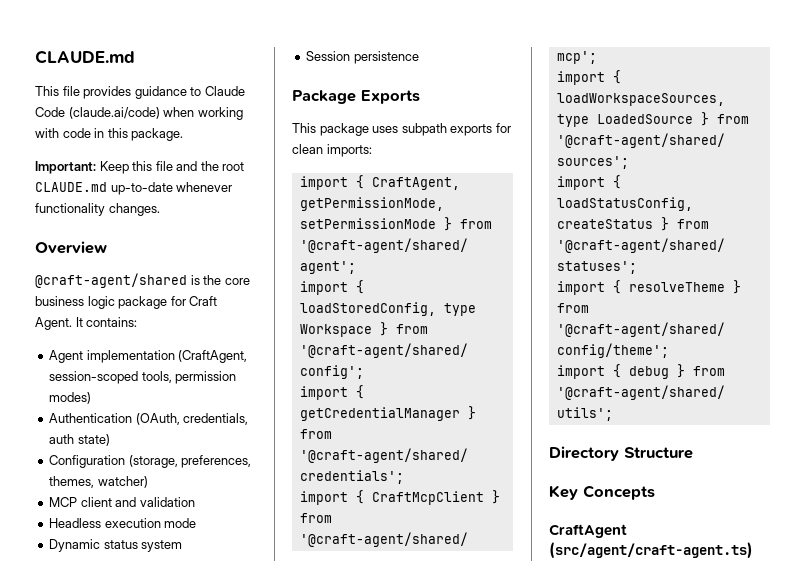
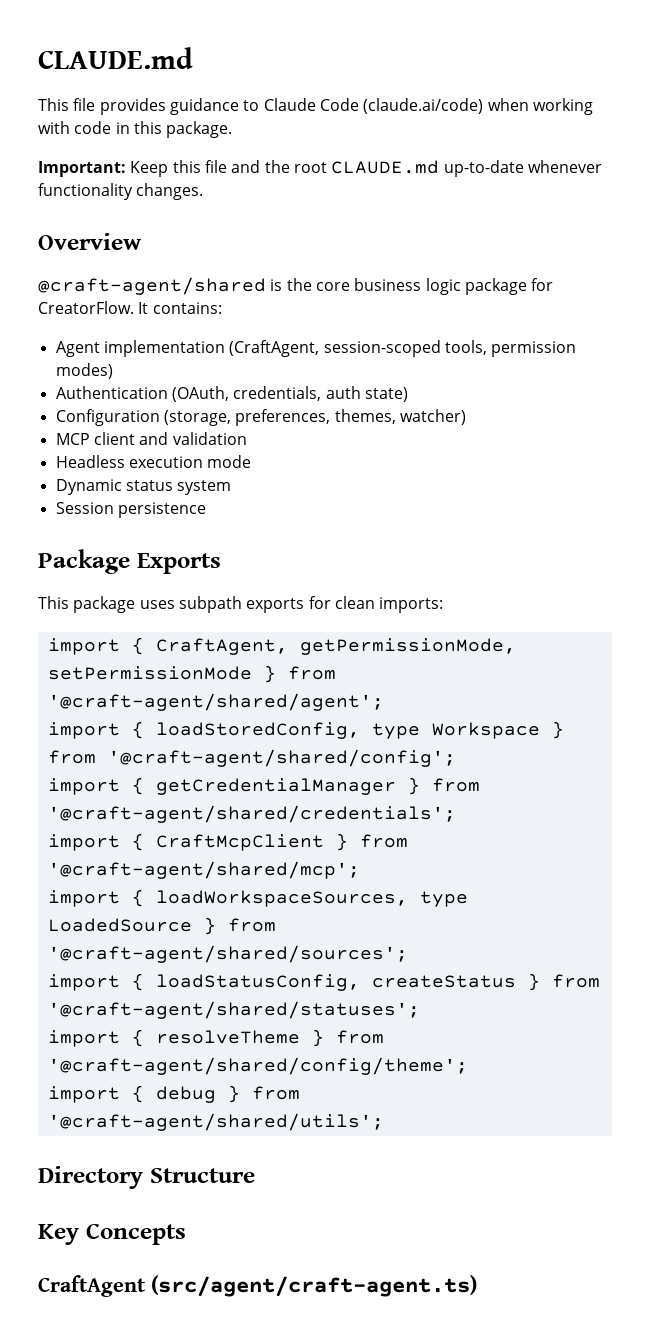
- @craft-agent/shared is the core business logic package for Craft Agent.
+ @craft-agent/shared is the core business logic package for CreatorFlow.

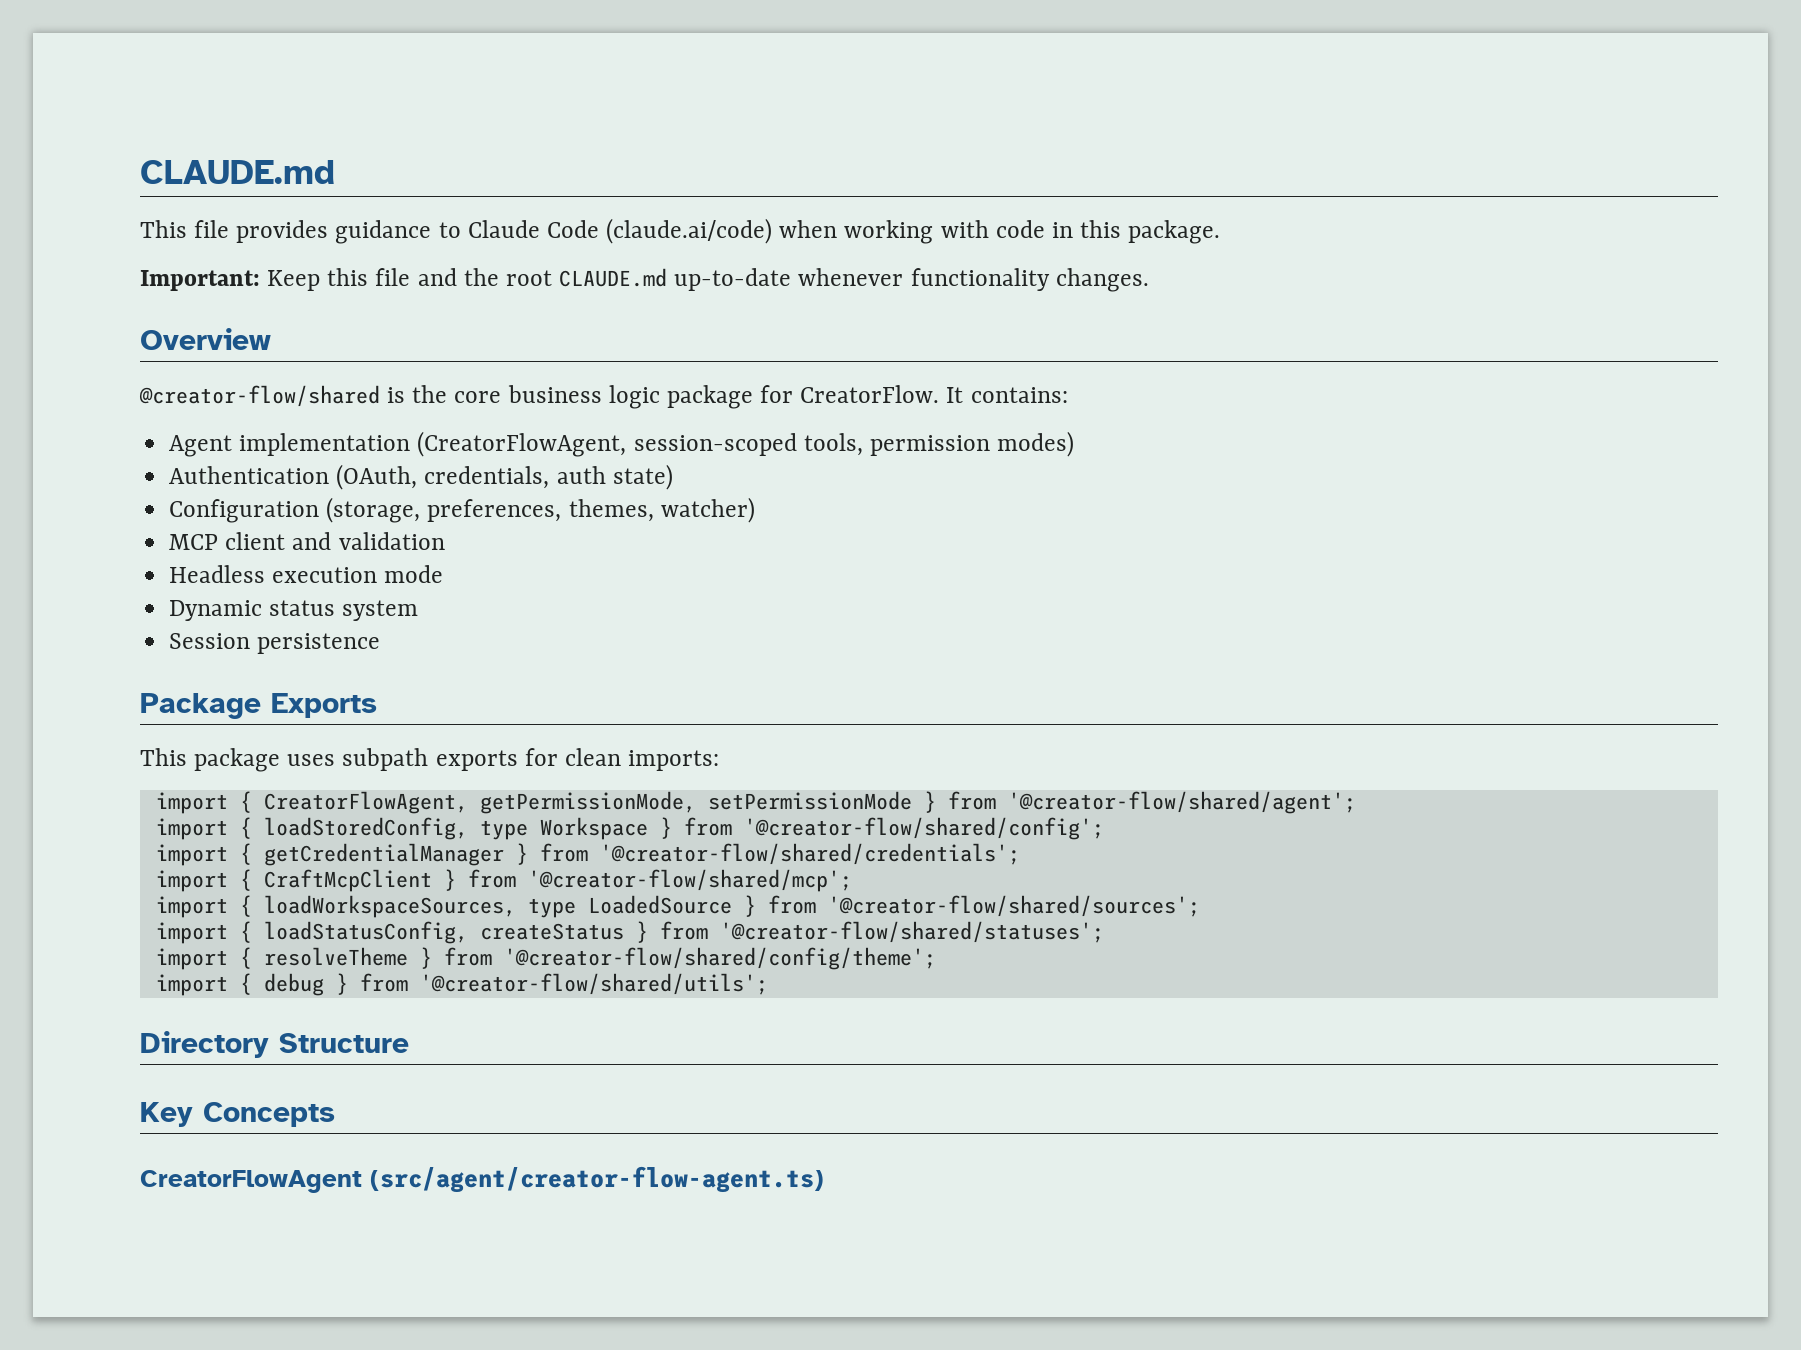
- @craft-agent/shared is the core business logic package for CreatorFlow.
+ @creator-flow/shared is the core business logic package for CreatorFlow.
- Agent implementation (CraftAgent, session-scoped tools, permission modes)
+ Agent implementation (CreatorFlowAgent, session-scoped tools, permission modes)
- import { CraftAgent, getPermissionMode, setPermissionMode } from '@craft-agent/shared/agent';
+ import { CreatorFlowAgent, getPermissionMode, setPermissionMode } from '@creator-flow/shared/agent';
- import { loadStoredConfig, type Workspace } from '@craft-agent/shared/config';
+ import { loadStoredConfig, type Workspace } from '@creator-flow/shared/config';
- import { getCredentialManager } from '@craft-agent/shared/credentials';
+ import { getCredentialManager } from '@creator-flow/shared/credentials';
- import { CraftMcpClient } from '@craft-agent/shared/mcp';
+ import { CraftMcpClient } from '@creator-flow/shared/mcp';
- import { loadWorkspaceSources, type LoadedSource } from '@craft-agent/shared/sources';
+ import { loadWorkspaceSources, type LoadedSource } from '@creator-flow/shared/sources';
- import { loadStatusConfig, createStatus } from '@craft-agent/shared/statuses';
+ import { loadStatusConfig, createStatus } from '@creator-flow/shared/statuses';
- import { resolveTheme } from '@craft-agent/shared/config/theme';
+ import { resolveTheme } from '@creator-flow/shared/config/theme';
- import { debug } from '@craft-agent/shared/utils';
+ import { debug } from '@creator-flow/shared/utils';
- CraftAgent (src/agent/craft-agent.ts)
+ CreatorFlowAgent (src/agent/creator-flow-agent.ts)

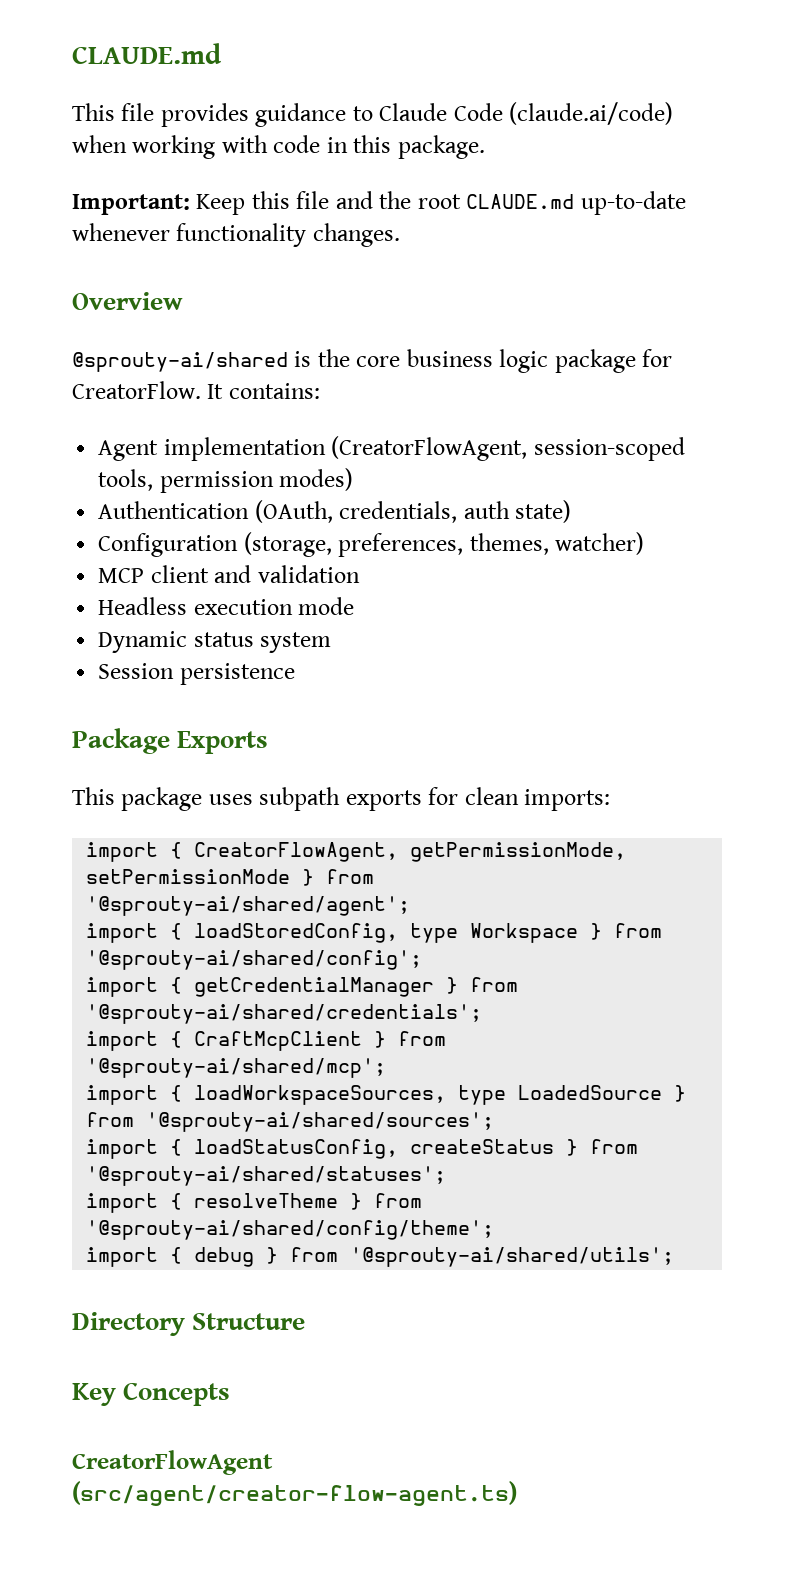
- @creator-flow/shared is the core business logic package for CreatorFlow.
+ @sprouty-ai/shared is the core business logic package for CreatorFlow.
- import { CreatorFlowAgent, getPermissionMode, setPermissionMode } from '@creator-flow/shared/agent';
+ import { CreatorFlowAgent, getPermissionMode, setPermissionMode } from '@sprouty-ai/shared/agent';
- import { loadStoredConfig, type Workspace } from '@creator-flow/shared/config';
+ import { loadStoredConfig, type Workspace } from '@sprouty-ai/shared/config';
- import { getCredentialManager } from '@creator-flow/shared/credentials';
+ import { getCredentialManager } from '@sprouty-ai/shared/credentials';
- import { CraftMcpClient } from '@creator-flow/shared/mcp';
+ import { CraftMcpClient } from '@sprouty-ai/shared/mcp';
- import { loadWorkspaceSources, type LoadedSource } from '@creator-flow/shared/sources';
+ import { loadWorkspaceSources, type LoadedSource } from '@sprouty-ai/shared/sources';
- import { loadStatusConfig, createStatus } from '@creator-flow/shared/statuses';
+ import { loadStatusConfig, createStatus } from '@sprouty-ai/shared/statuses';
- import { resolveTheme } from '@creator-flow/shared/config/theme';
+ import { resolveTheme } from '@sprouty-ai/shared/config/theme';
- import { debug } from '@creator-flow/shared/utils';
+ import { debug } from '@sprouty-ai/shared/utils';

